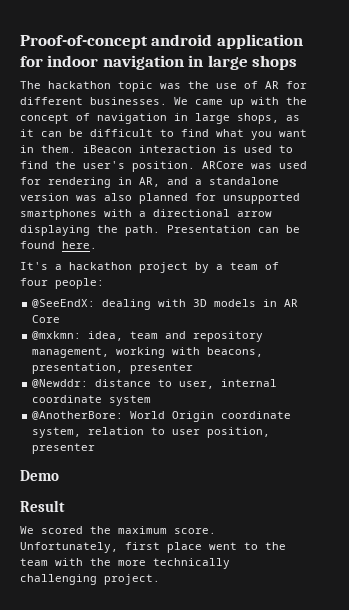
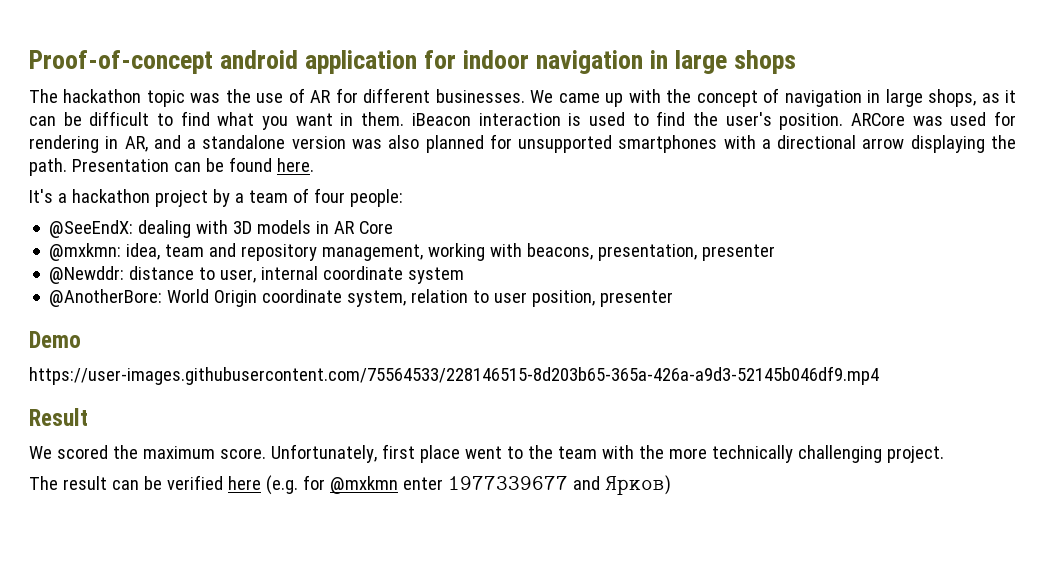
+ https://user-images.githubusercontent.com/75564533/228146515-8d203b65-365a-426a-a9d3-52145b046df9.mp4
+ The result can be verified here (e.g. for @mxkmn enter 1977339677 and Ярков)

